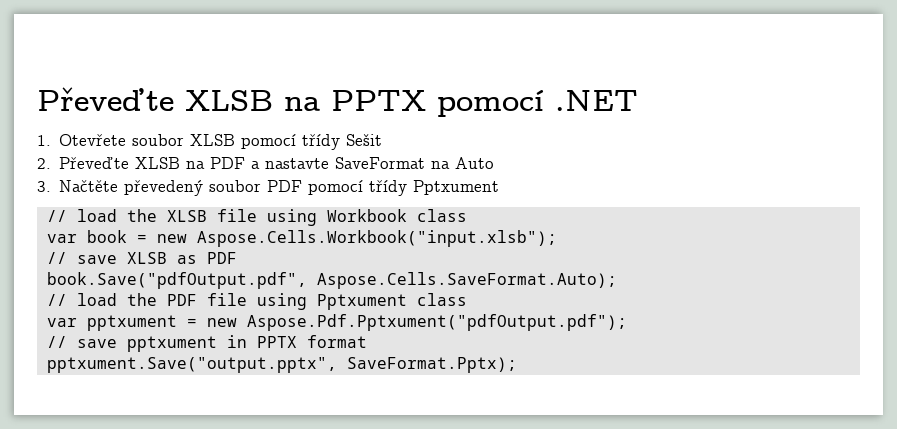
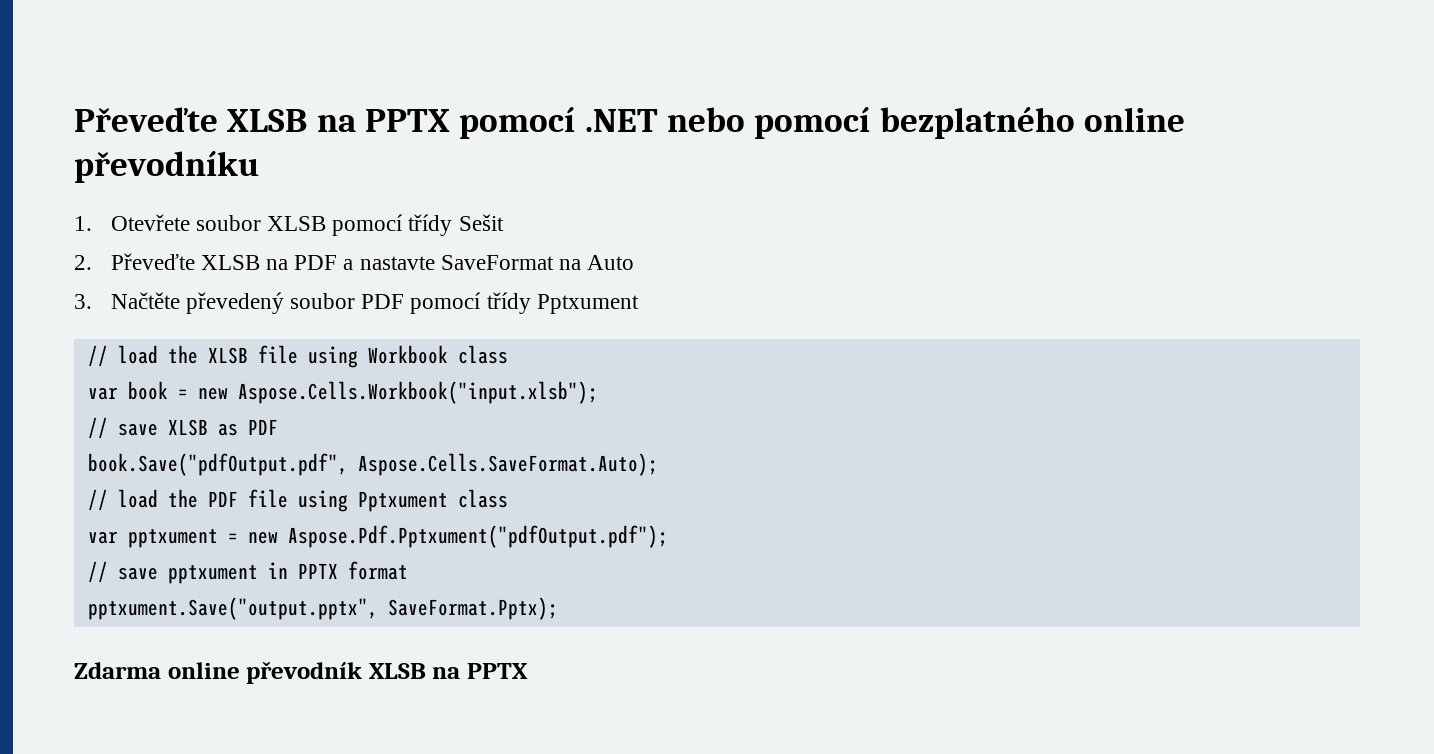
- Převeďte XLSB na PPTX pomocí .NET
+ Převeďte XLSB na PPTX pomocí .NET nebo pomocí bezplatného online převodníku
+ Zdarma online převodník XLSB na PPTX

